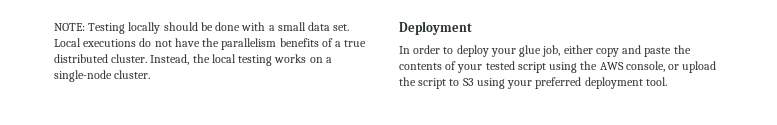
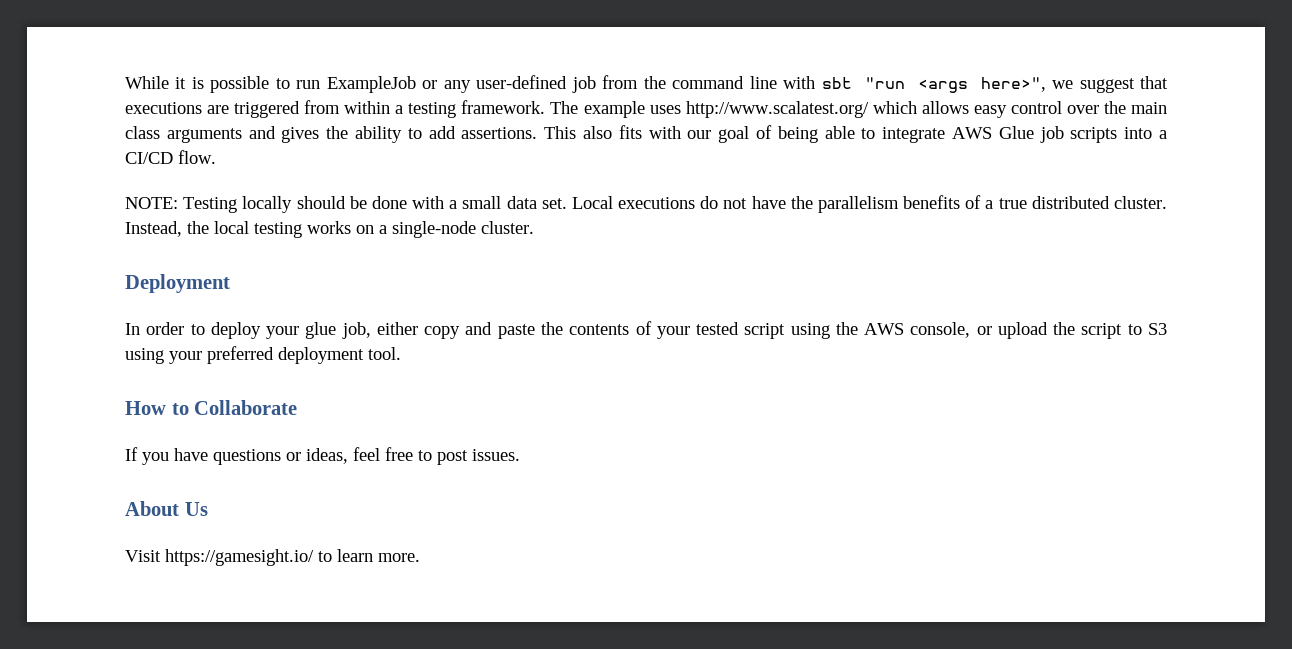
+ While it is possible to run ExampleJob or any user-defined job from the command line with sbt "run <args here>", we suggest that executions are triggered from within a testing framework. The example uses http://www.scalatest.org/ which allows easy control over the main class arguments and gives the ability to add assertions. This also fits with our goal of being able to integrate AWS Glue job scripts into a CI/CD flow.
+ How to Collaborate
+ If you have questions or ideas, feel free to post issues.
+ About Us
+ Visit https://gamesight.io/ to learn more.

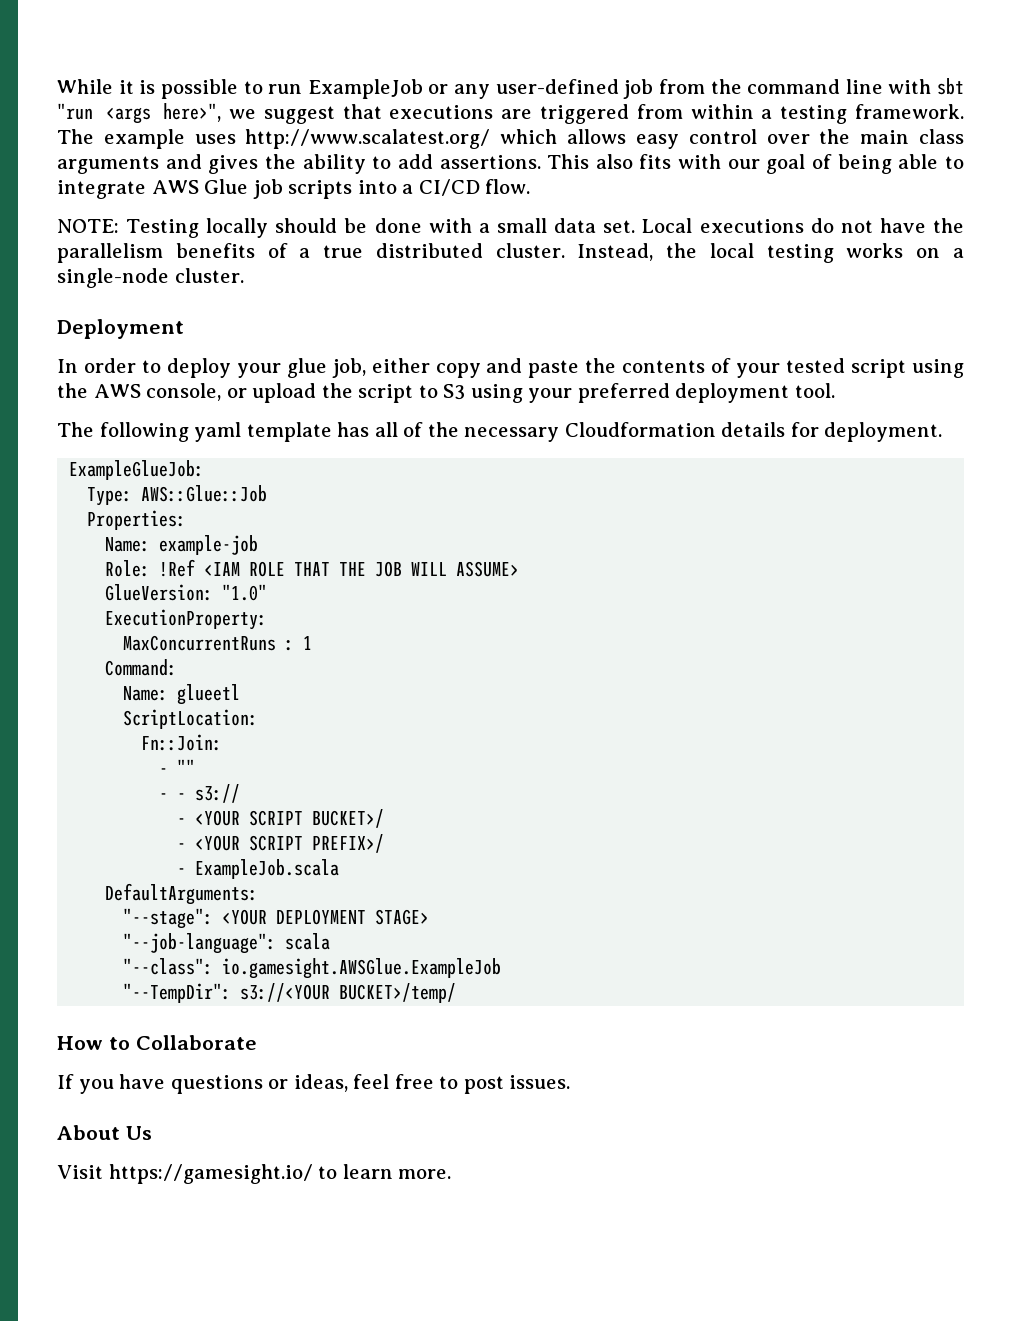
+ The following yaml template has all of the necessary Cloudformation details for deployment.
+ ExampleGlueJob:
+ Type: AWS::Glue::Job
+ Properties:
+ Name: example-job
+ Role: !Ref <IAM ROLE THAT THE JOB WILL ASSUME>
+ GlueVersion: "1.0"
+ ExecutionProperty:
+ MaxConcurrentRuns : 1
+ Command:
+ Name: glueetl
+ ScriptLocation:
+ Fn::Join:
+ - ""
+ - - s3://
+ - <YOUR SCRIPT BUCKET>/
+ - <YOUR SCRIPT PREFIX>/
+ - ExampleJob.scala
+ DefaultArguments:
+ "--stage": <YOUR DEPLOYMENT STAGE>
+ "--job-language": scala
+ "--class": io.gamesight.AWSGlue.ExampleJob
+ "--TempDir": s3://<YOUR BUCKET>/temp/

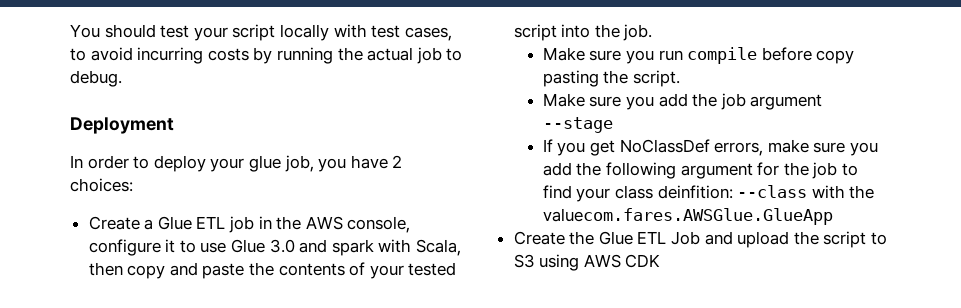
- While it is possible to run ExampleJob or any user-defined job from the command line with sbt "run <args here>", we suggest that executions are triggered from within a testing framework. The example uses http://www.scalatest.org/ which allows easy control over the main class arguments and gives the ability to add assertions. This also fits with our goal of being able to integrate AWS Glue job scripts into a CI/CD flow.
- NOTE: Testing locally should be done with a small data set. Local executions do not have the parallelism benefits of a true distributed cluster. Instead, the local testing works on a single-node cluster.
+ You should test your script locally with test cases, to avoid incurring costs by running the actual job to debug.
- In order to deploy your glue job, either copy and paste the contents of your tested script using the AWS console, or upload the script to S3 using your preferred deployment tool.
- The following yaml template has all of the necessary Cloudformation details for deployment.
- ExampleGlueJob:
- Type: AWS::Glue::Job
- Properties:
- Name: example-job
- Role: !Ref <IAM ROLE THAT THE JOB WILL ASSUME>
- GlueVersion: "1.0"
- ExecutionProperty:
- MaxConcurrentRuns : 1
- Command:
- Name: glueetl
- ScriptLocation:
- Fn::Join:
- - ""
- - - s3://
- - <YOUR SCRIPT BUCKET>/
- - <YOUR SCRIPT PREFIX>/
- - ExampleJob.scala
- DefaultArguments:
- "--stage": <YOUR DEPLOYMENT STAGE>
- "--job-language": scala
- "--class": io.gamesight.AWSGlue.ExampleJob
- "--TempDir": s3://<YOUR BUCKET>/temp/
- How to Collaborate
- If you have questions or ideas, feel free to post issues.
- About Us
- Visit https://gamesight.io/ to learn more.
+ In order to deploy your glue job, you have 2 choices:
+ Create a Glue ETL job in the AWS console, configure it to use Glue 3.0 and spark with Scala, then copy and paste the contents of your tested script into the job.
+ Make sure you run compile before copy pasting the script.
+ Make sure you add the job argument --stage
+ If you get NoClassDef errors, make sure you add the following argument for the job to find your class deinfition: --class with the valuecom.fares.AWSGlue.GlueApp
+ Create the Glue ETL Job and upload the script to S3 using AWS CDK

